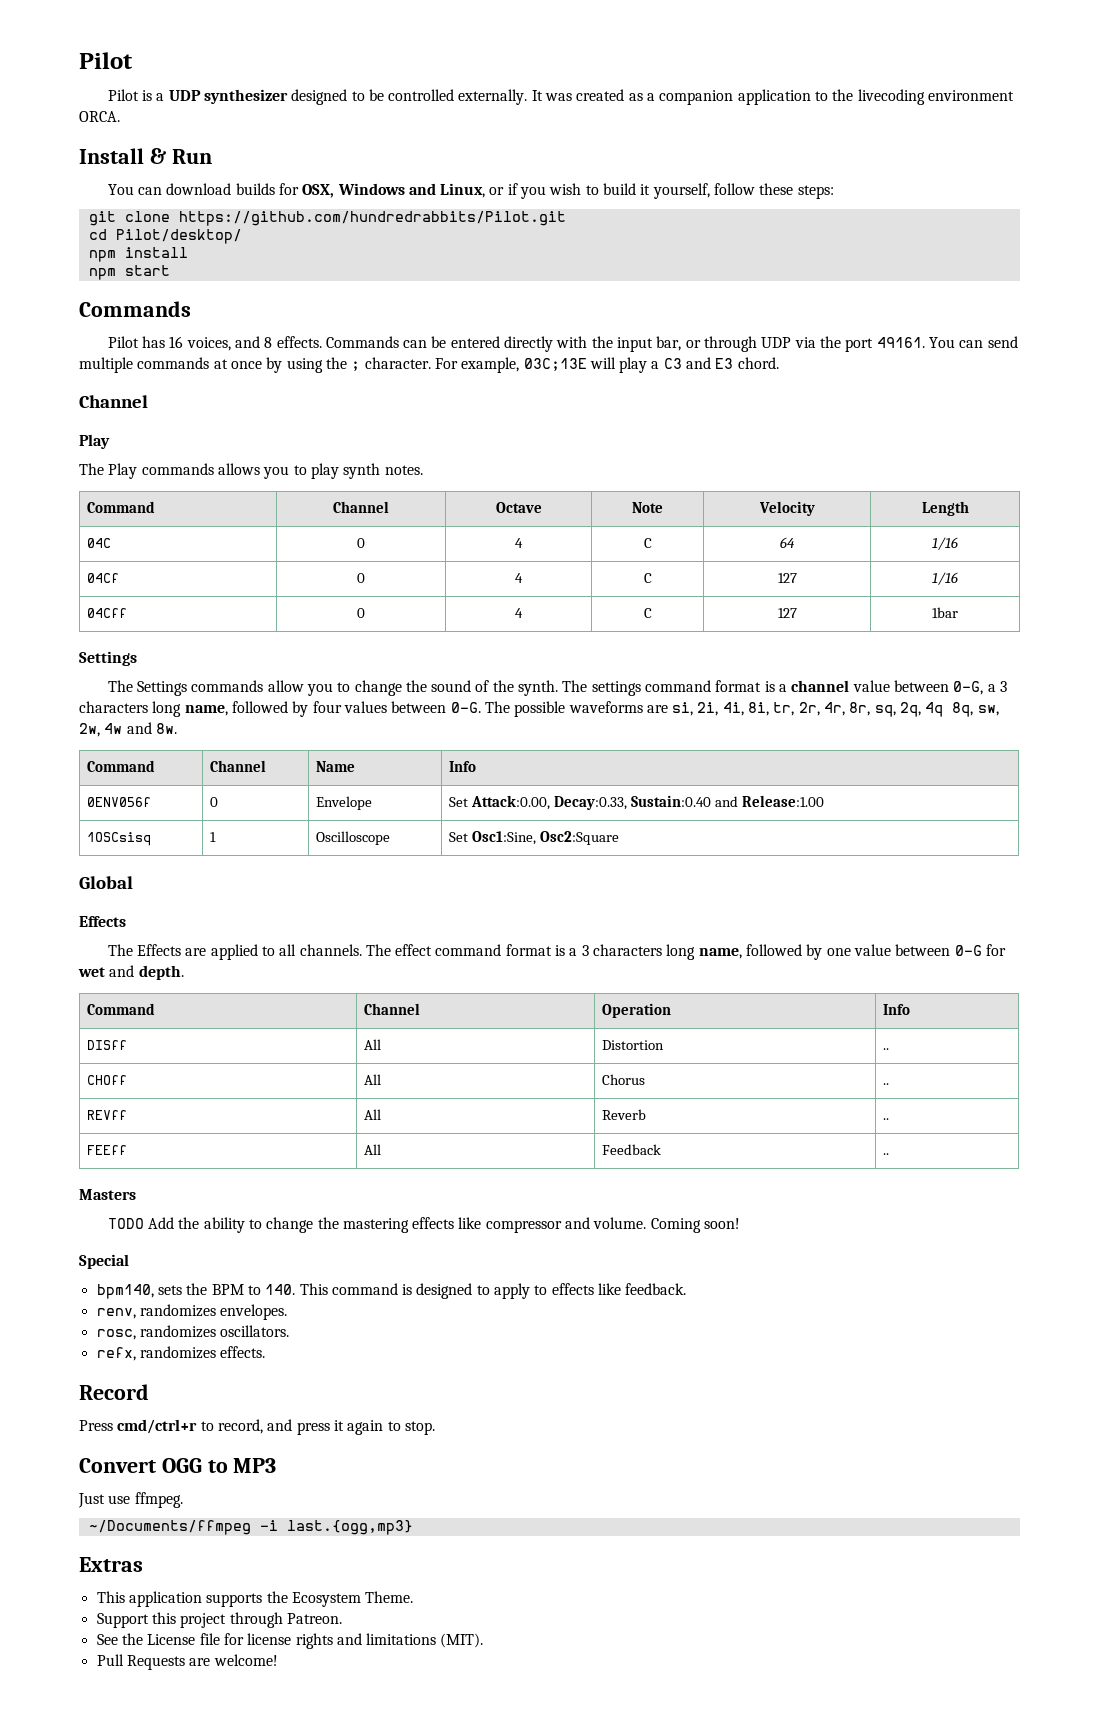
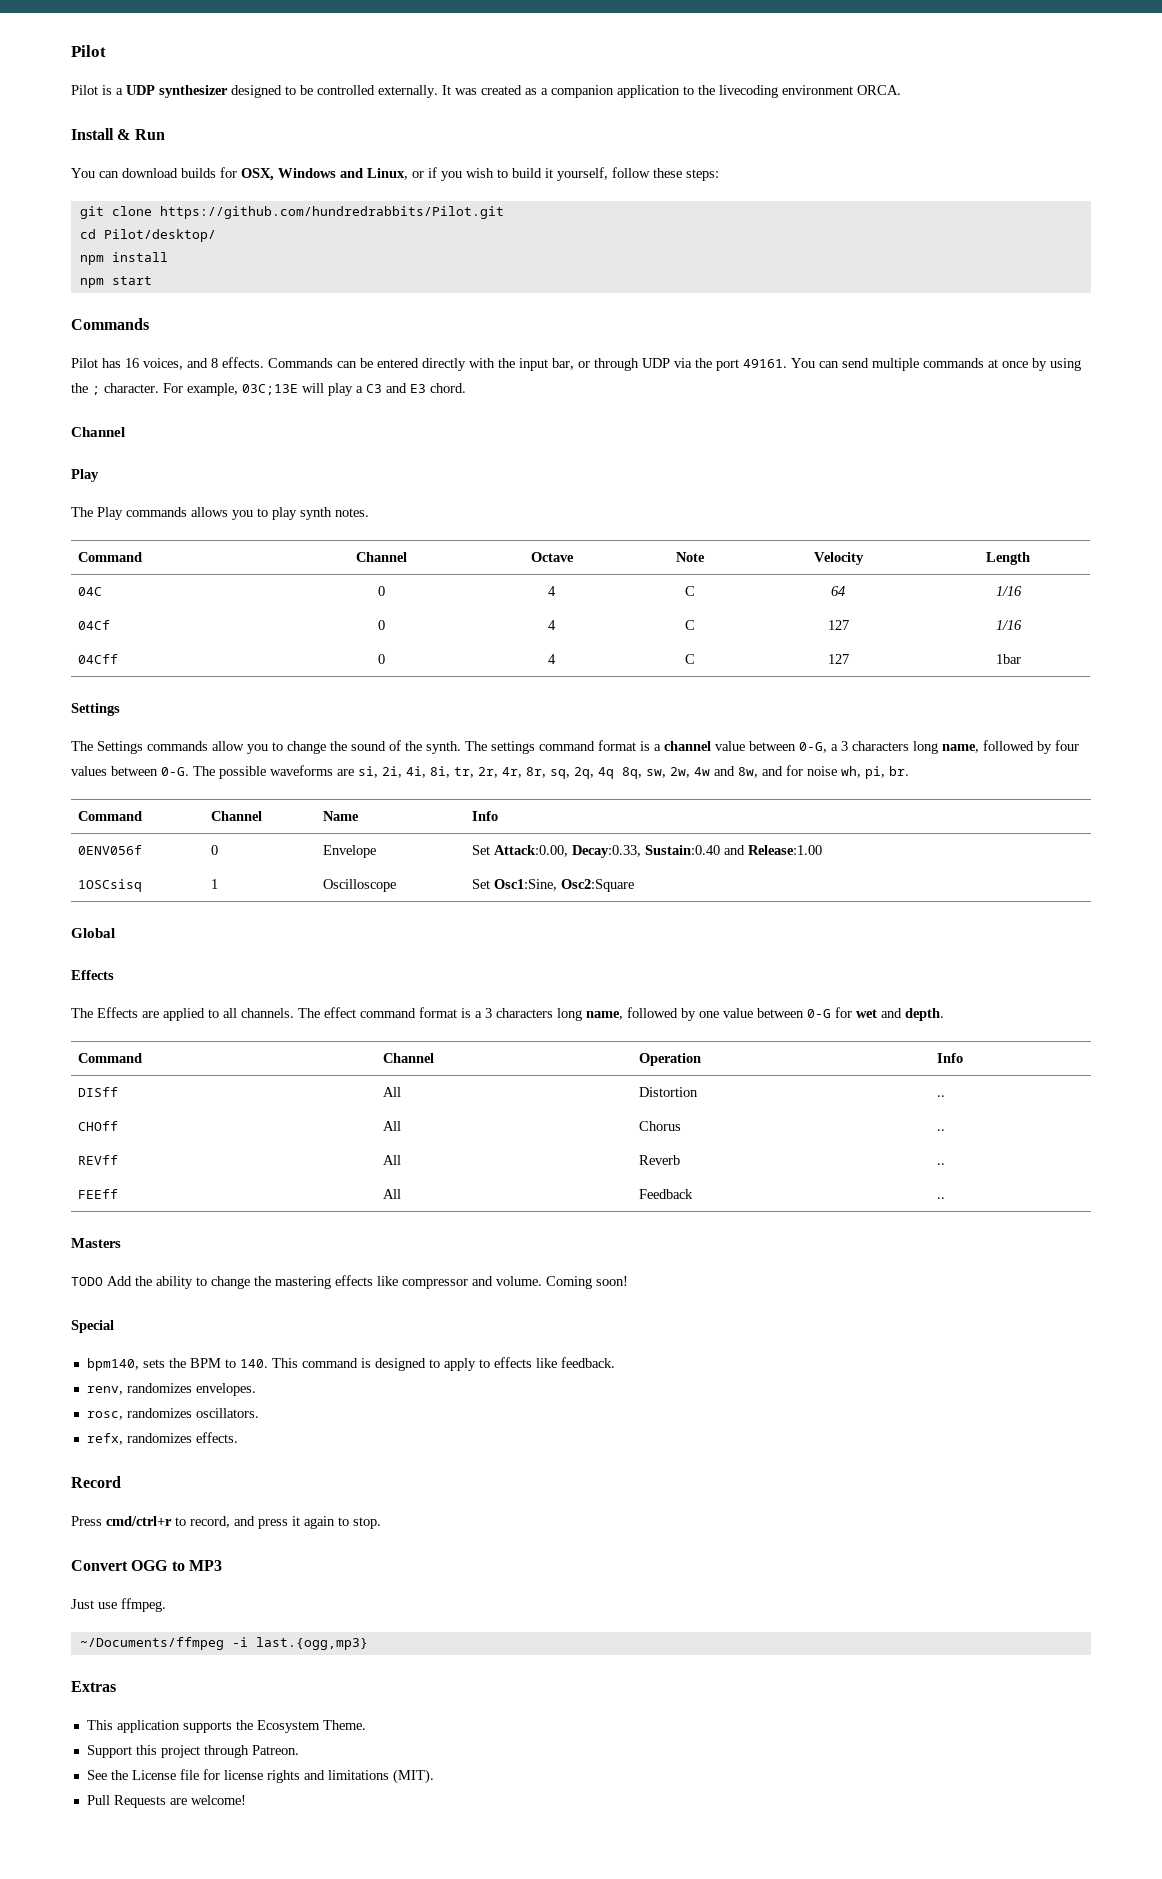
- The possible waveforms are si, 2i, 4i, 8i, tr, 2r, 4r, 8r, sq, 2q, 4q 8q, sw, 2w, 4w and 8w.
+ The possible waveforms are si, 2i, 4i, 8i, tr, 2r, 4r, 8r, sq, 2q, 4q 8q, sw, 2w, 4w and 8w, and for noise wh, pi, br.

